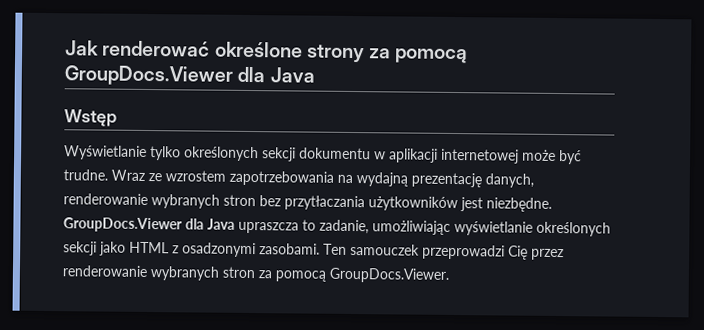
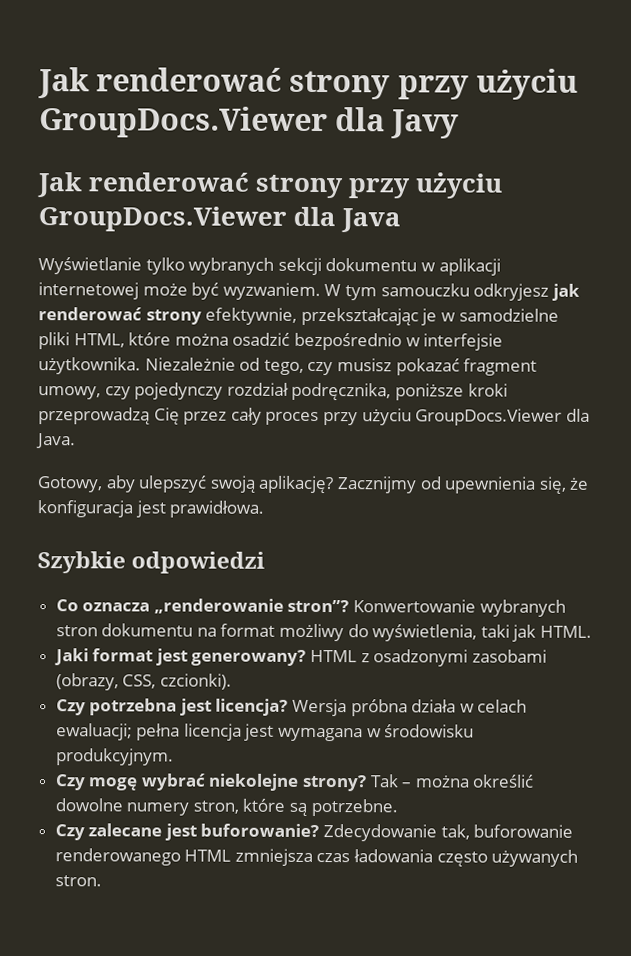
- Jak renderować określone strony za pomocą GroupDocs.Viewer dla Java
- Wstęp
+ Jak renderować strony przy użyciu GroupDocs.Viewer dla Javy
+ Jak renderować strony przy użyciu GroupDocs.Viewer dla Java
- Wyświetlanie tylko określonych sekcji dokumentu w aplikacji internetowej może być trudne. Wraz ze wzrostem zapotrzebowania na wydajną prezentację danych, renderowanie wybranych stron bez przytłaczania użytkowników jest niezbędne. GroupDocs.Viewer dla Java upraszcza to zadanie, umożliwiając wyświetlanie określonych sekcji jako HTML z osadzonymi zasobami. Ten samouczek przeprowadzi Cię przez renderowanie wybranych stron za pomocą GroupDocs.Viewer.
+ Wyświetlanie tylko wybranych sekcji dokumentu w aplikacji internetowej może być wyzwaniem. W tym samouczku odkryjesz jak renderować strony efektywnie, przekształcając je w samodzielne pliki HTML, które można osadzić bezpośrednio w interfejsie użytkownika. Niezależnie od tego, czy musisz pokazać fragment umowy, czy pojedynczy rozdział podręcznika, poniższe kroki przeprowadzą Cię przez cały proces przy użyciu GroupDocs.Viewer dla Java.
+ Gotowy, aby ulepszyć swoją aplikację? Zacznijmy od upewnienia się, że konfiguracja jest prawidłowa.
+ Szybkie odpowiedzi
+ Co oznacza „renderowanie stron”? Konwertowanie wybranych stron dokumentu na format możliwy do wyświetlenia, taki jak HTML.
+ Jaki format jest generowany? HTML z osadzonymi zasobami (obrazy, CSS, czcionki).
+ Czy potrzebna jest licencja? Wersja próbna działa w celach ewaluacji; pełna licencja jest wymagana w środowisku produkcyjnym.
+ Czy mogę wybrać niekolejne strony? Tak – można określić dowolne numery stron, które są potrzebne.
+ Czy zalecane jest buforowanie? Zdecydowanie tak, buforowanie renderowanego HTML zmniejsza czas ładowania często używanych stron.

